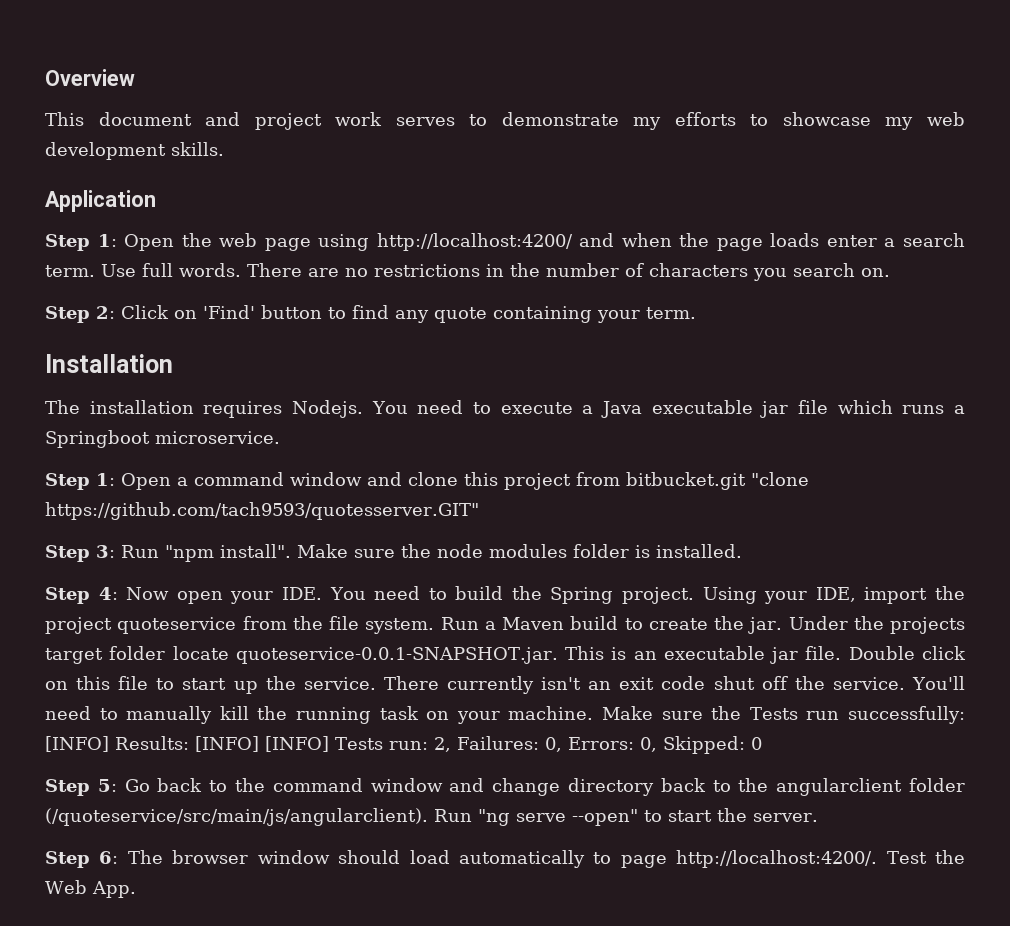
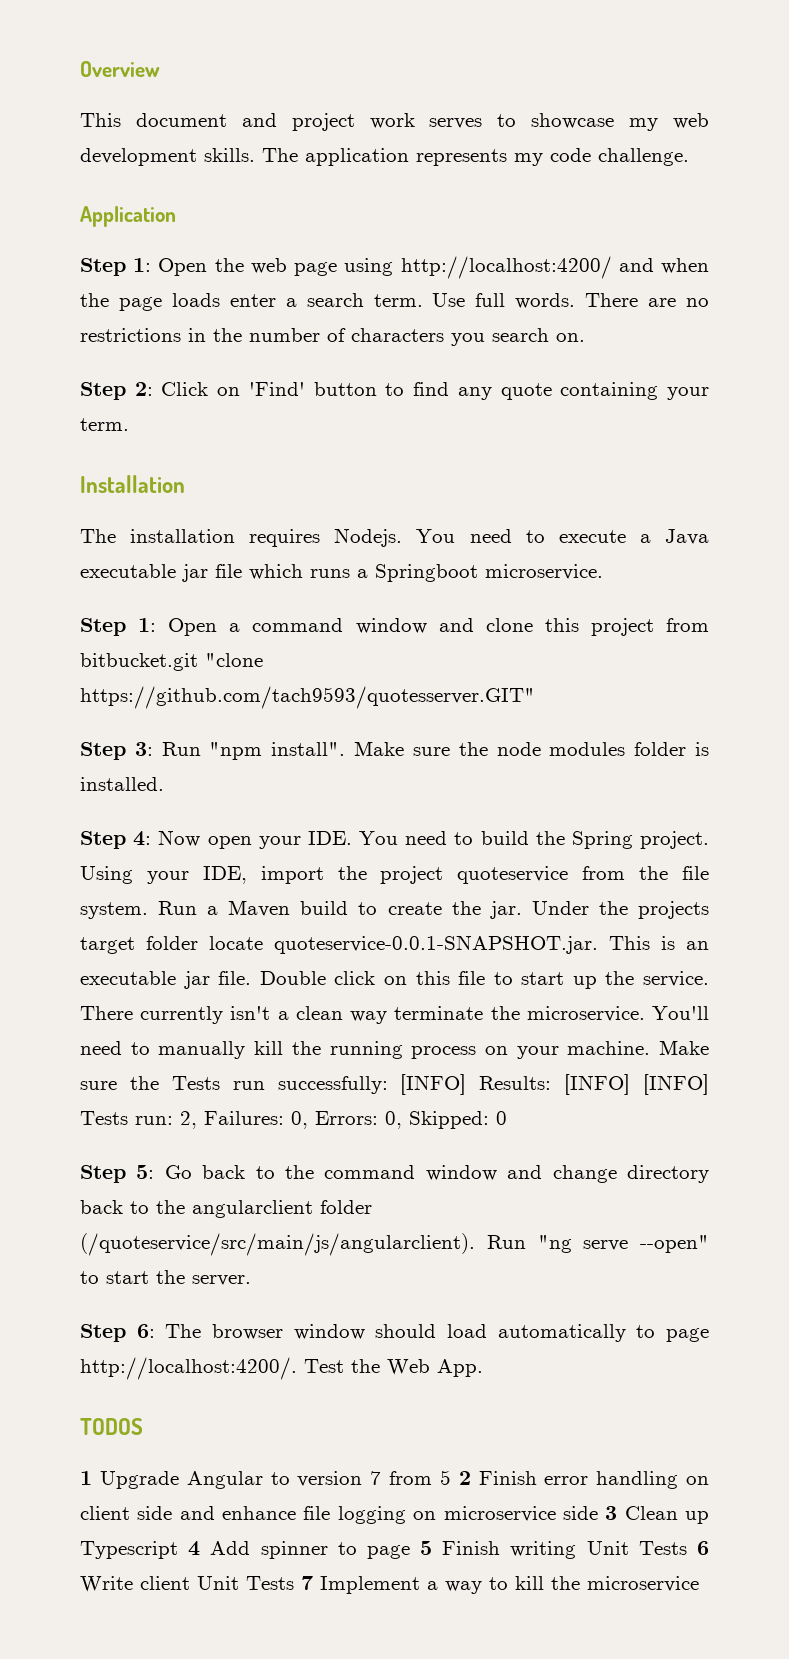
- This document and project work serves to demonstrate my efforts to showcase my web development skills.
+ This document and project work serves to showcase my web development skills. The application represents my code challenge.
- There currently isn't an exit code shut off the service.
+ There currently isn't a clean way terminate the microservice.
- You'll need to manually kill the running task on your machine.
+ You'll need to manually kill the running process on your machine.
+ TODOS
+ 1 Upgrade Angular to version 7 from 5 2 Finish error handling on client side and enhance file logging on microservice side 3 Clean up Typescript 4 Add spinner to page 5 Finish writing Unit Tests 6 Write client Unit Tests 7 Implement a way to kill the microservice

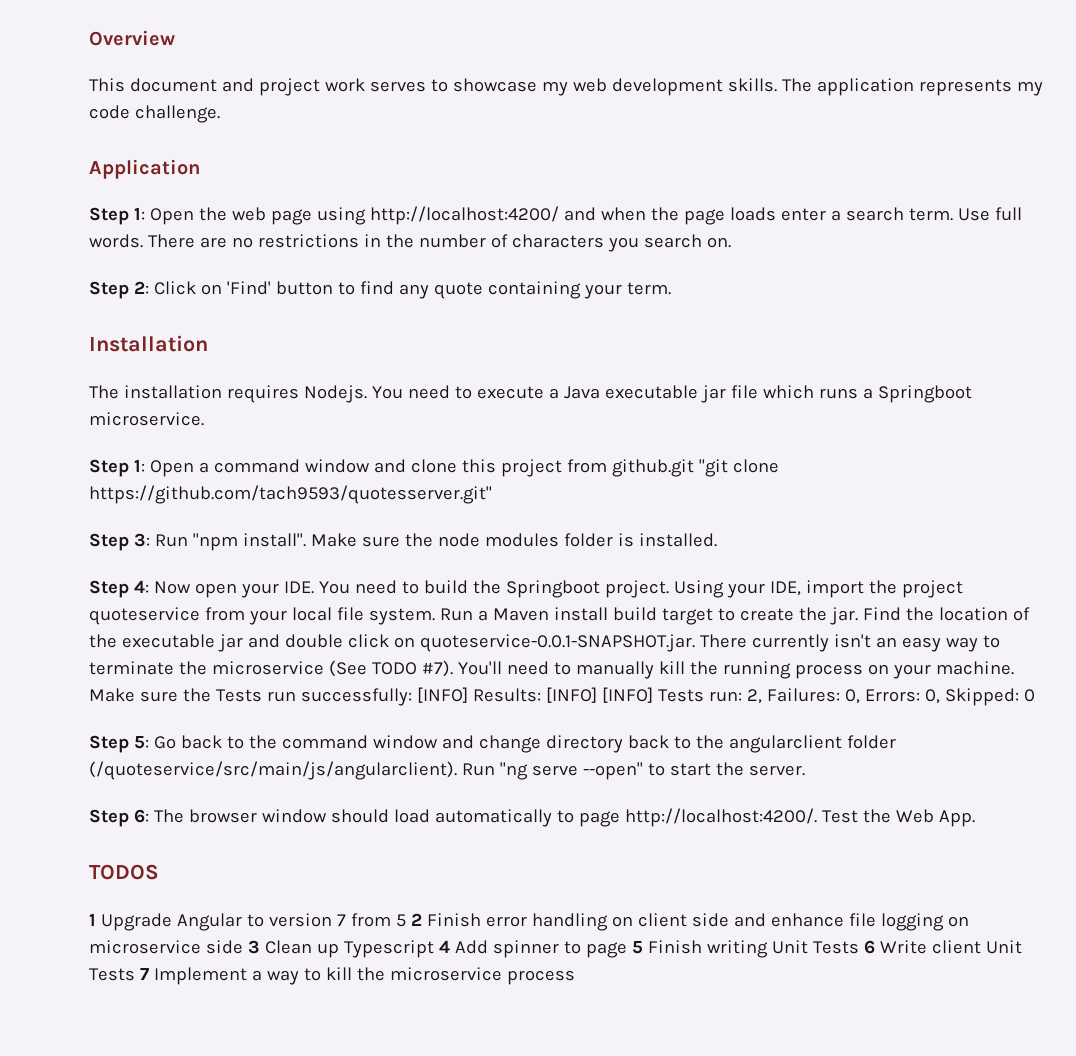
- Step 1: Open a command window and clone this project from bitbucket.git "clone https://github.com/tach9593/quotesserver.GIT"
+ Step 1: Open a command window and clone this project from github.git "git clone https://github.com/tach9593/quotesserver.git"
- Step 4: Now open your IDE. You need to build the Spring project.
+ Step 4: Now open your IDE. You need to build the Springboot project.
- Using your IDE, import the project quoteservice from the file system.
+ Using your IDE, import the project quoteservice from your local file system.
- Run a Maven build to create the jar.
+ Run a Maven install build target to create the jar.
- Under the projects target folder locate quoteservice-0.0.1-SNAPSHOT.jar. This is an executable jar file. Double click on this file to start up the service. There currently isn't a clean way terminate the microservice.
+ Find the location of the executable jar and double click on quoteservice-0.0.1-SNAPSHOT.jar. There currently isn't an easy way to terminate the microservice (See TODO #7).
- 1 Upgrade Angular to version 7 from 5 2 Finish error handling on client side and enhance file logging on microservice side 3 Clean up Typescript 4 Add spinner to page 5 Finish writing Unit Tests 6 Write client Unit Tests 7 Implement a way to kill the microservice
+ 1 Upgrade Angular to version 7 from 5 2 Finish error handling on client side and enhance file logging on microservice side 3 Clean up Typescript 4 Add spinner to page 5 Finish writing Unit Tests 6 Write client Unit Tests 7 Implement a way to kill the microservice process

